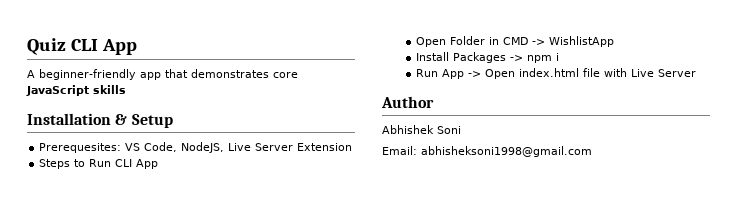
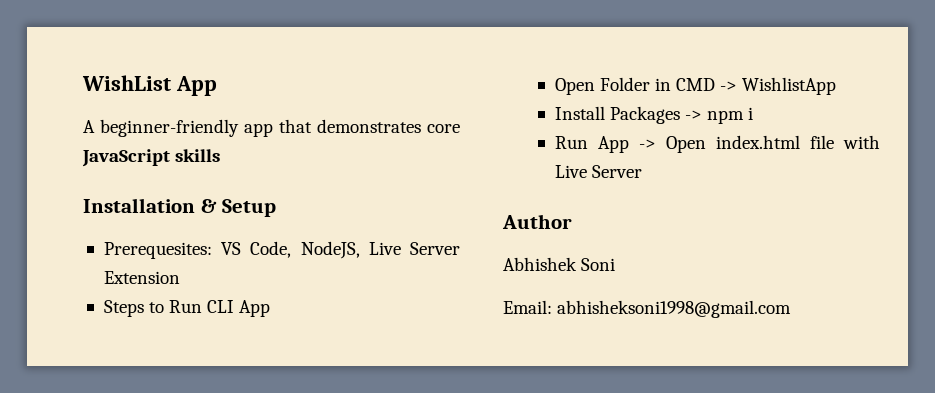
- Quiz CLI App
+ WishList App

